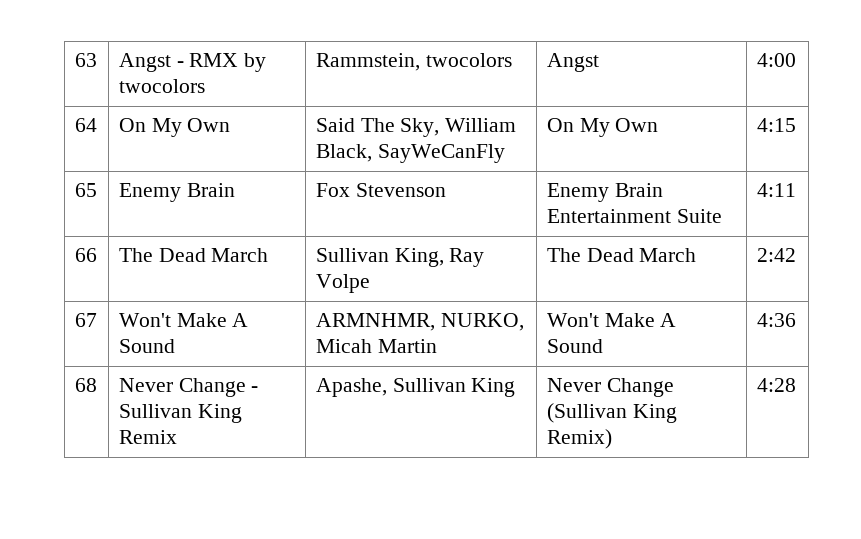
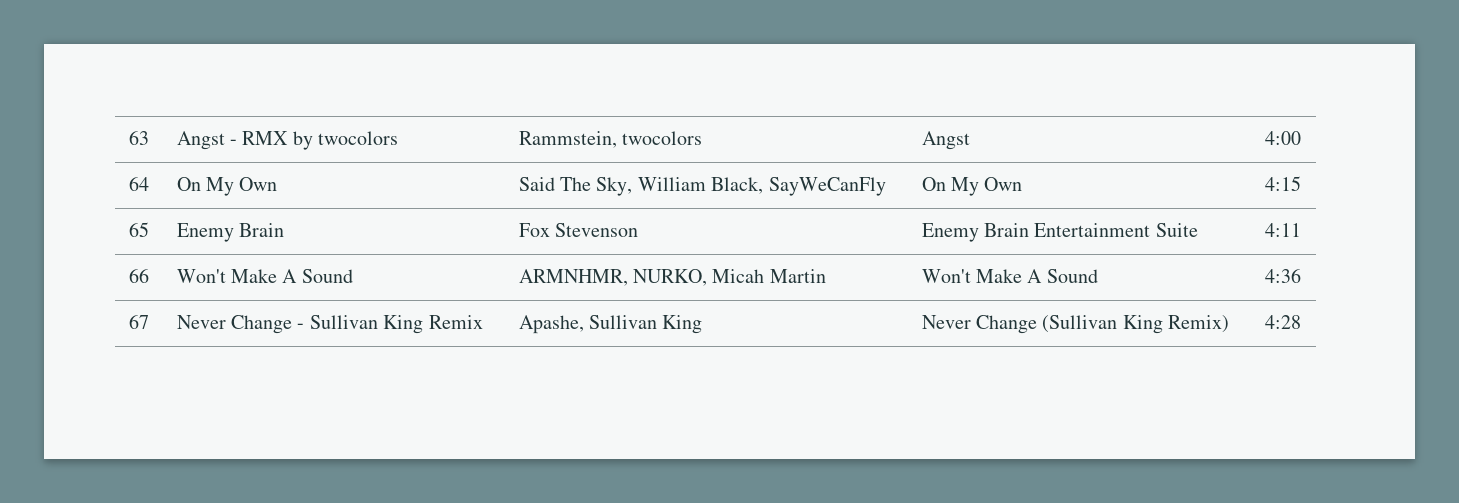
- 66 | The Dead March | Sullivan King, Ray Volpe | The Dead March | 2:42
- 67 | Won't Make A Sound | ARMNHMR, NURKO, Micah Martin | Won't Make A Sound | 4:36
+ 66 | Won't Make A Sound | ARMNHMR, NURKO, Micah Martin | Won't Make A Sound | 4:36
- 68 | Never Change - Sullivan King Remix | Apashe, Sullivan King | Never Change (Sullivan King Remix) | 4:28
+ 67 | Never Change - Sullivan King Remix | Apashe, Sullivan King | Never Change (Sullivan King Remix) | 4:28

